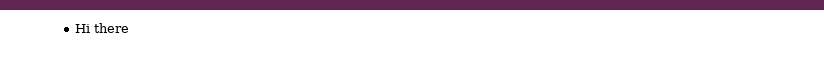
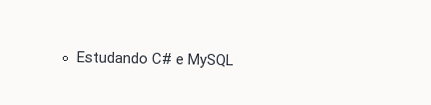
- Hi there
+ Estudando C# e MySQL

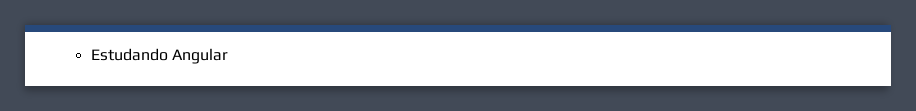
- Estudando C# e MySQL
+ Estudando Angular

